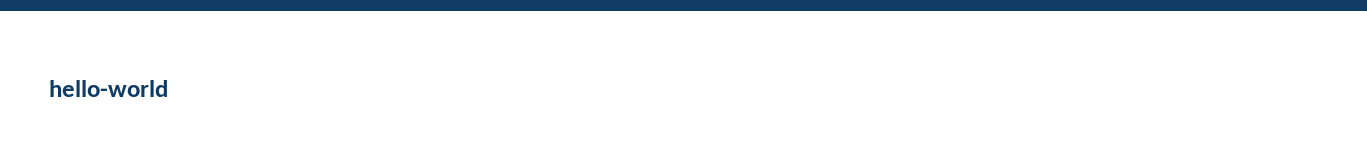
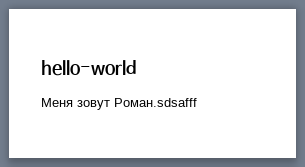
+ Меня зовут Роман.sdsafff

